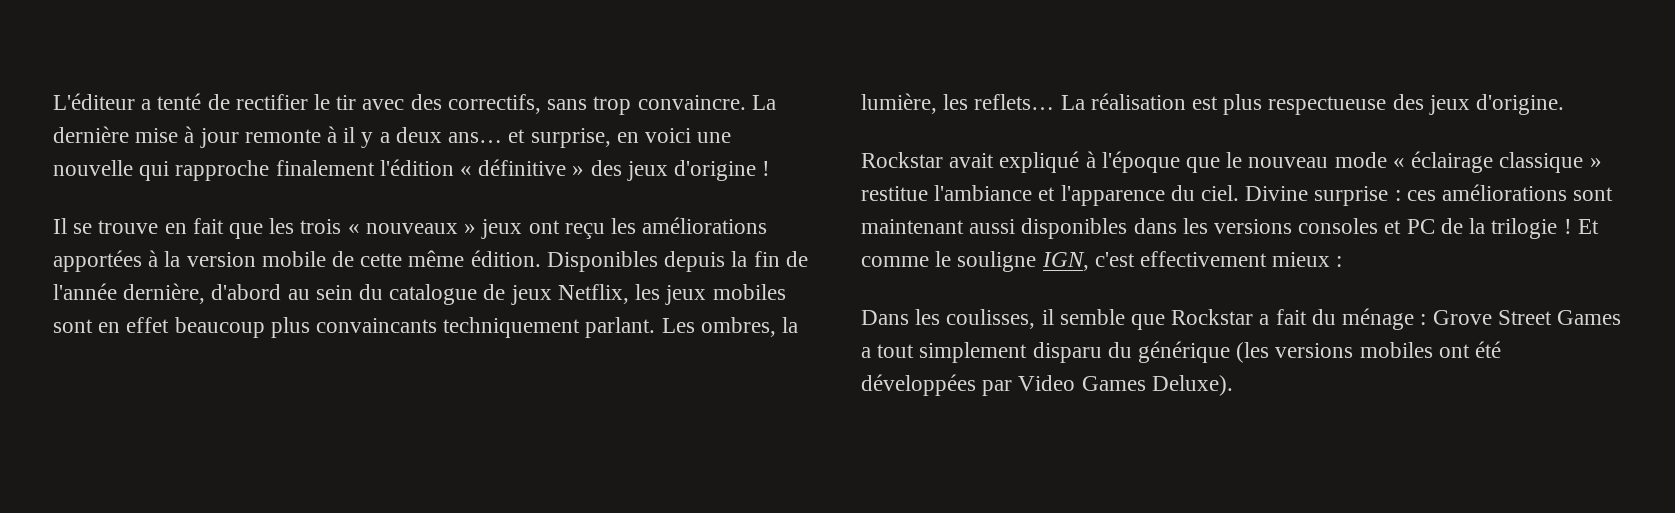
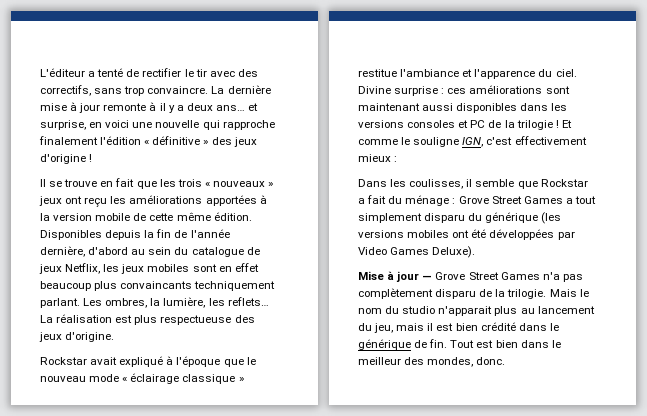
+ Mise à jour — Grove Street Games n'a pas complètement disparu de la trilogie. Mais le nom du studio n'apparait plus au lancement du jeu, mais il est bien crédité dans le générique de fin. Tout est bien dans le meilleur des mondes, donc.

